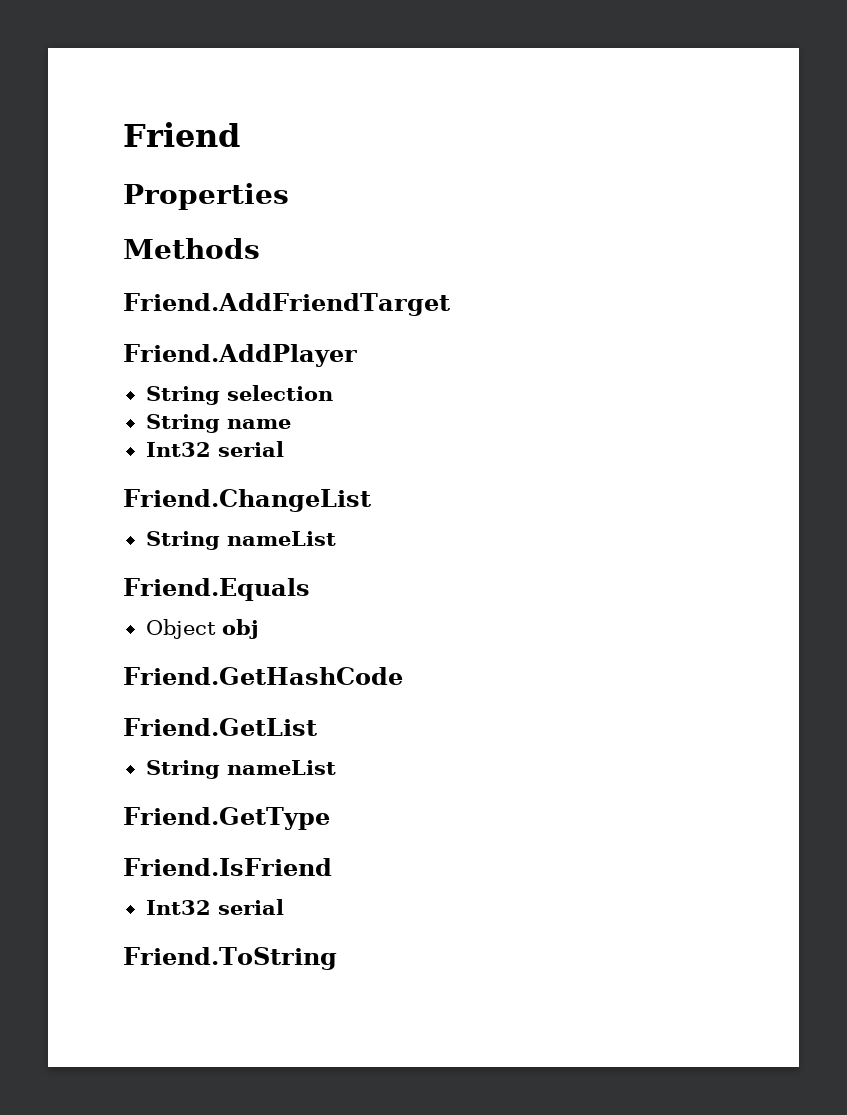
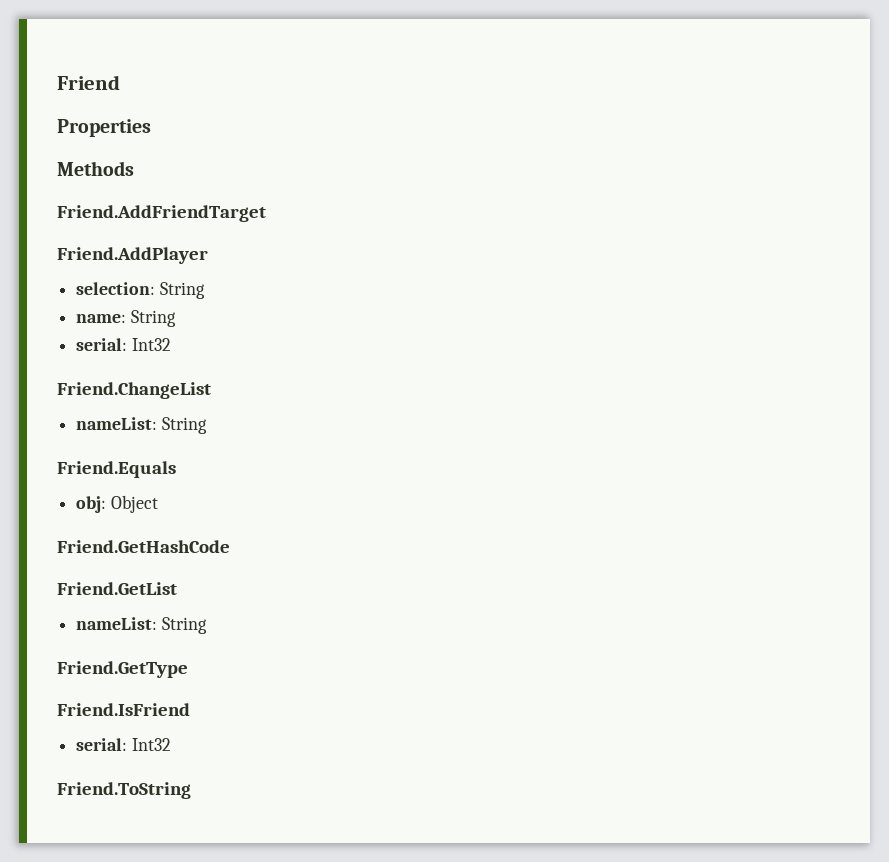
- String selection
- String name
- Int32 serial
+ selection: String
+ name: String
+ serial: Int32
  Friend.ChangeList
- String nameList
+ nameList: String
- Object obj
+ obj: Object
  Friend.GetList
- String nameList
+ nameList: String
  Friend.IsFriend
- Int32 serial
+ serial: Int32

